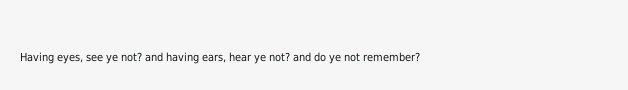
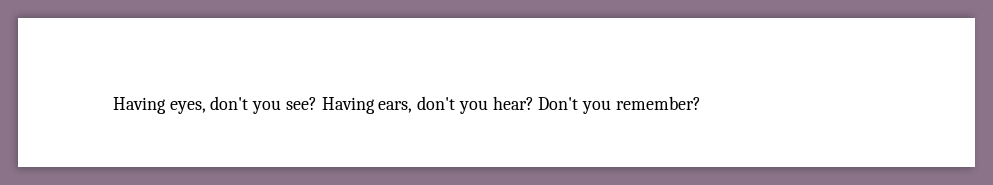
- Having eyes, see ye not? and having ears, hear ye not? and do ye not remember?
+ Having eyes, don't you see? Having ears, don't you hear? Don't you remember?

